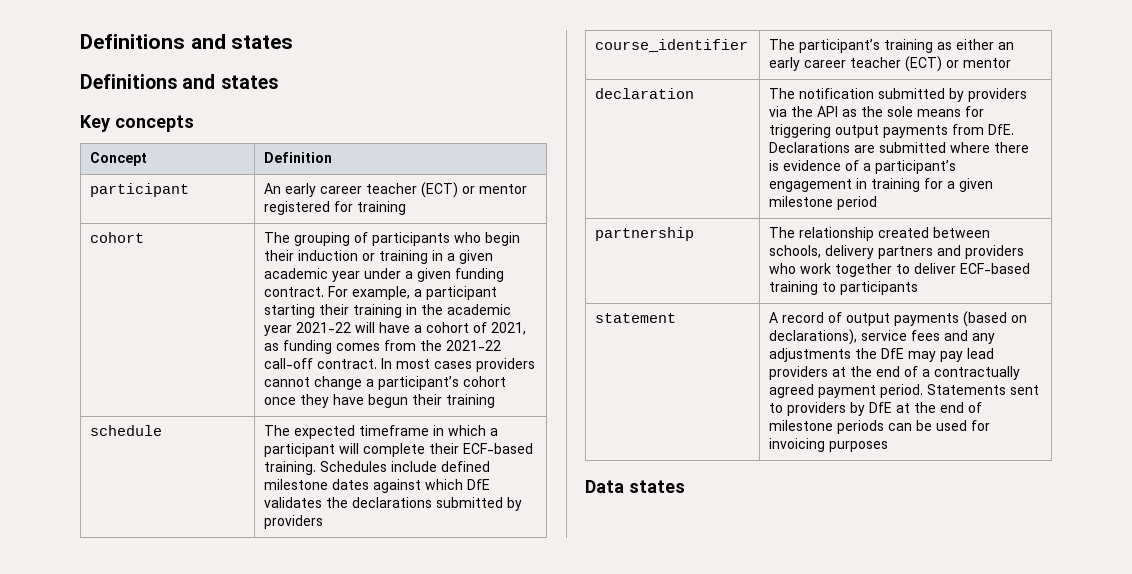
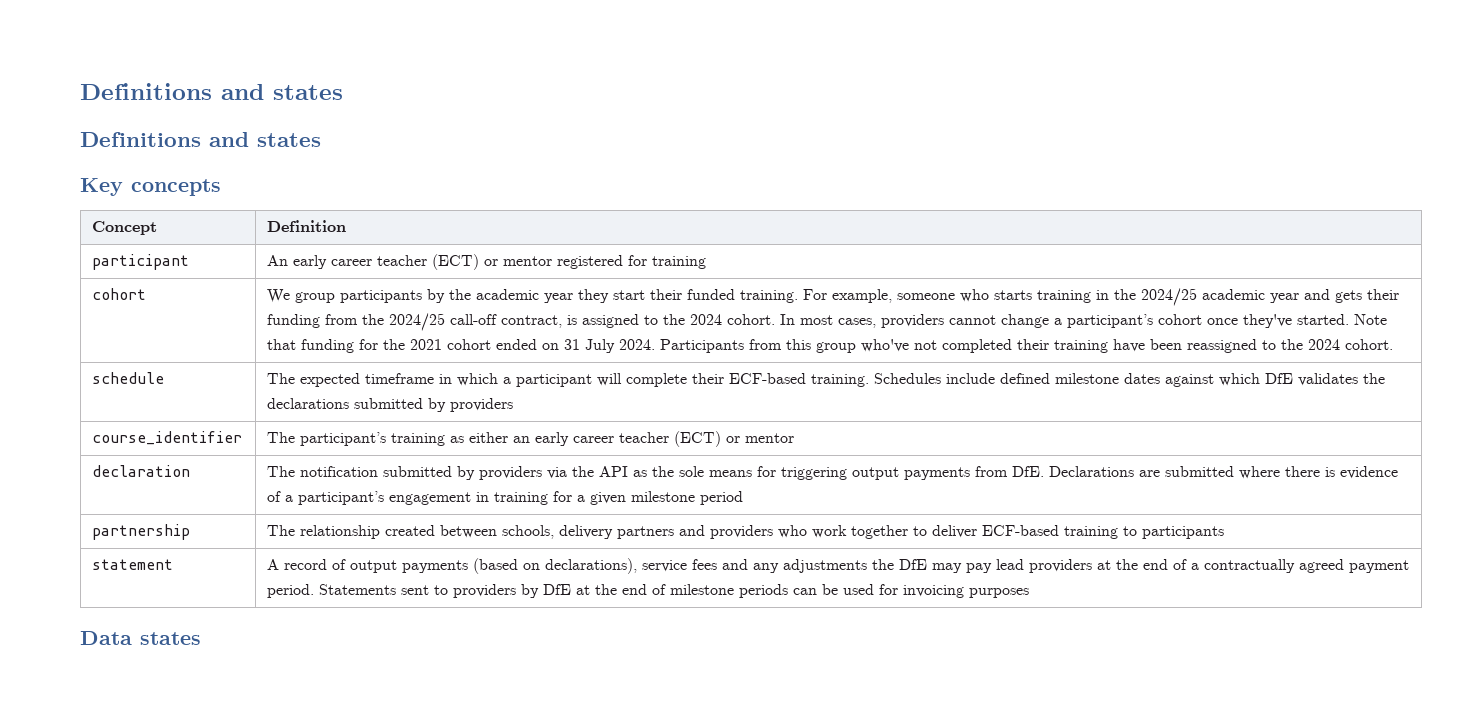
- The grouping of participants who begin their induction or training in a given academic year under a given funding contract. For example, a participant starting their training in the academic year 2021-22 will have a cohort of 2021, as funding comes from the 2021-22 call-off contract.
+ We group participants by the academic year they start their funded training. For example, someone who starts training in the 2024/25 academic year and gets their funding from the 2024/25 call-off contract, is assigned to the 2024 cohort.
- In most cases providers cannot change a participant’s cohort once they have begun their training
+ In most cases, providers cannot change a participant’s cohort once they've started. Note that funding for the 2021 cohort ended on 31 July 2024. Participants from this group who've not completed their training have been reassigned to the 2024 cohort.

